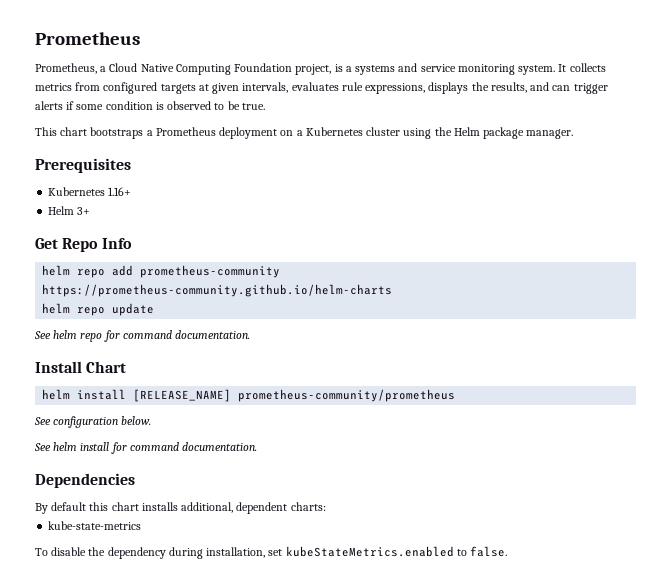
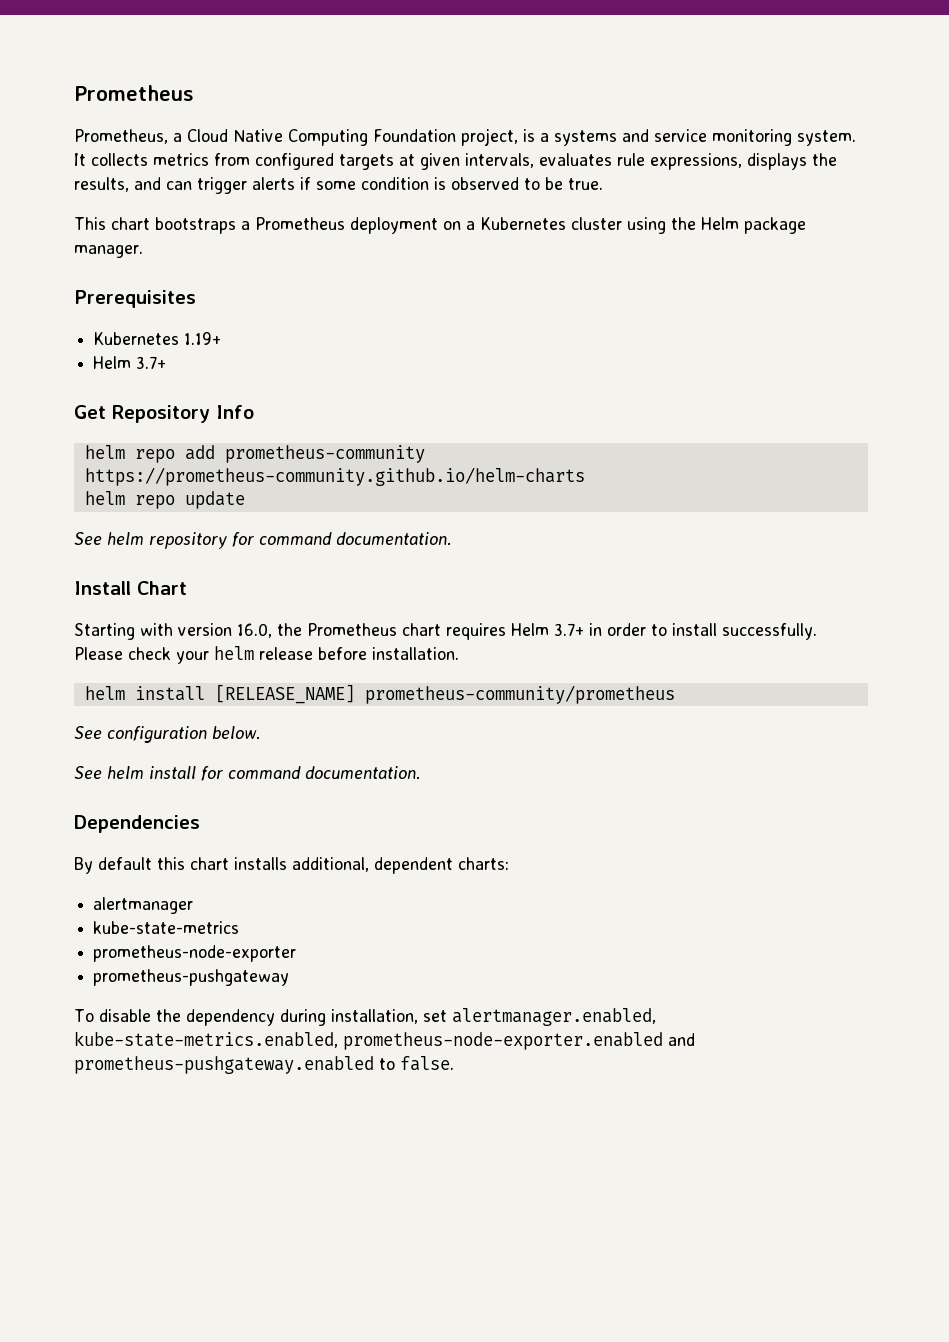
- Kubernetes 1.16+
- Helm 3+
+ Kubernetes 1.19+
+ Helm 3.7+
- Get Repo Info
+ Get Repository Info
- See helm repo for command documentation.
+ See helm repository for command documentation.
+ Starting with version 16.0, the Prometheus chart requires Helm 3.7+ in order to install successfully. Please check your helm release before installation.
+ alertmanager
+ prometheus-node-exporter
+ prometheus-pushgateway
- To disable the dependency during installation, set kubeStateMetrics.enabled to false.
+ To disable the dependency during installation, set alertmanager.enabled, kube-state-metrics.enabled, prometheus-node-exporter.enabled and prometheus-pushgateway.enabled to false.

